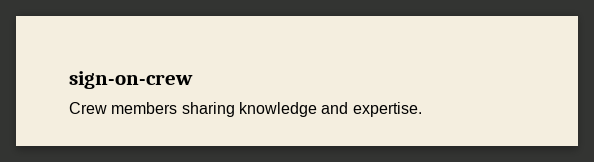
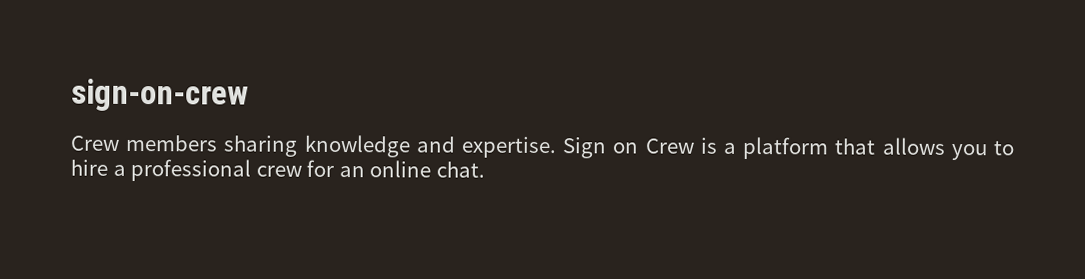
+ Sign on Crew is a platform that allows you to hire a professional crew for an online chat.

